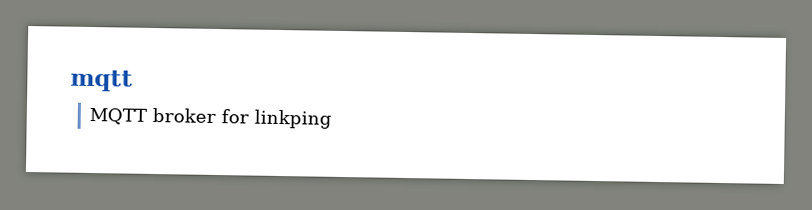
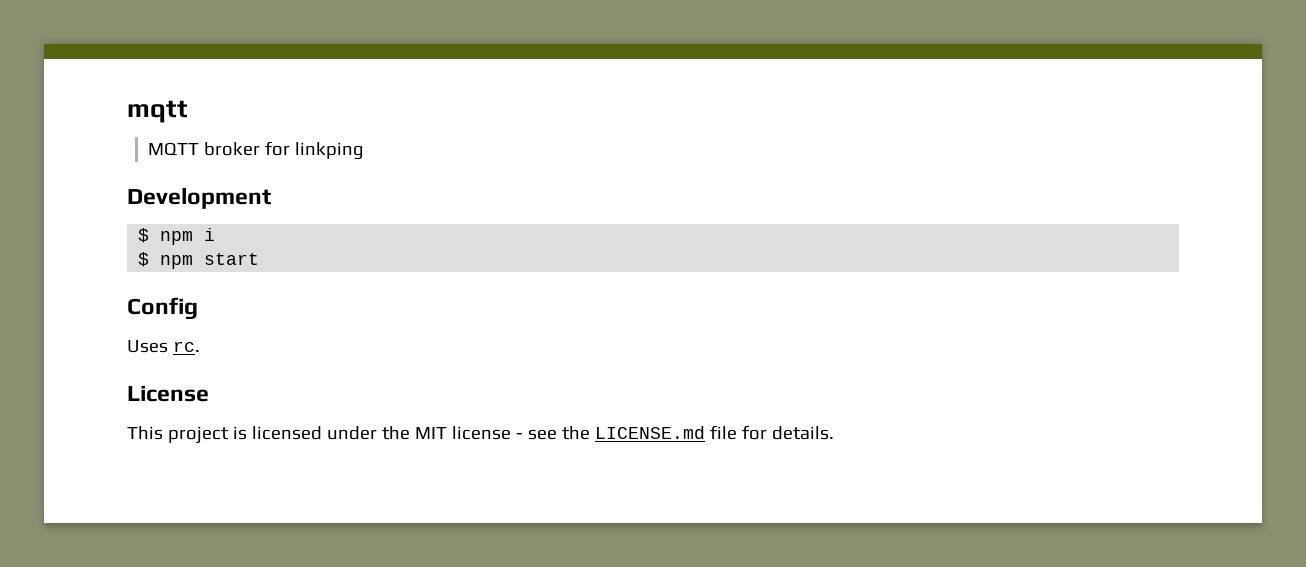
+ Development
+ $ npm i
+ $ npm start
+ Config
+ Uses rc.
+ License
+ This project is licensed under the MIT license - see the LICENSE.md file for details.

